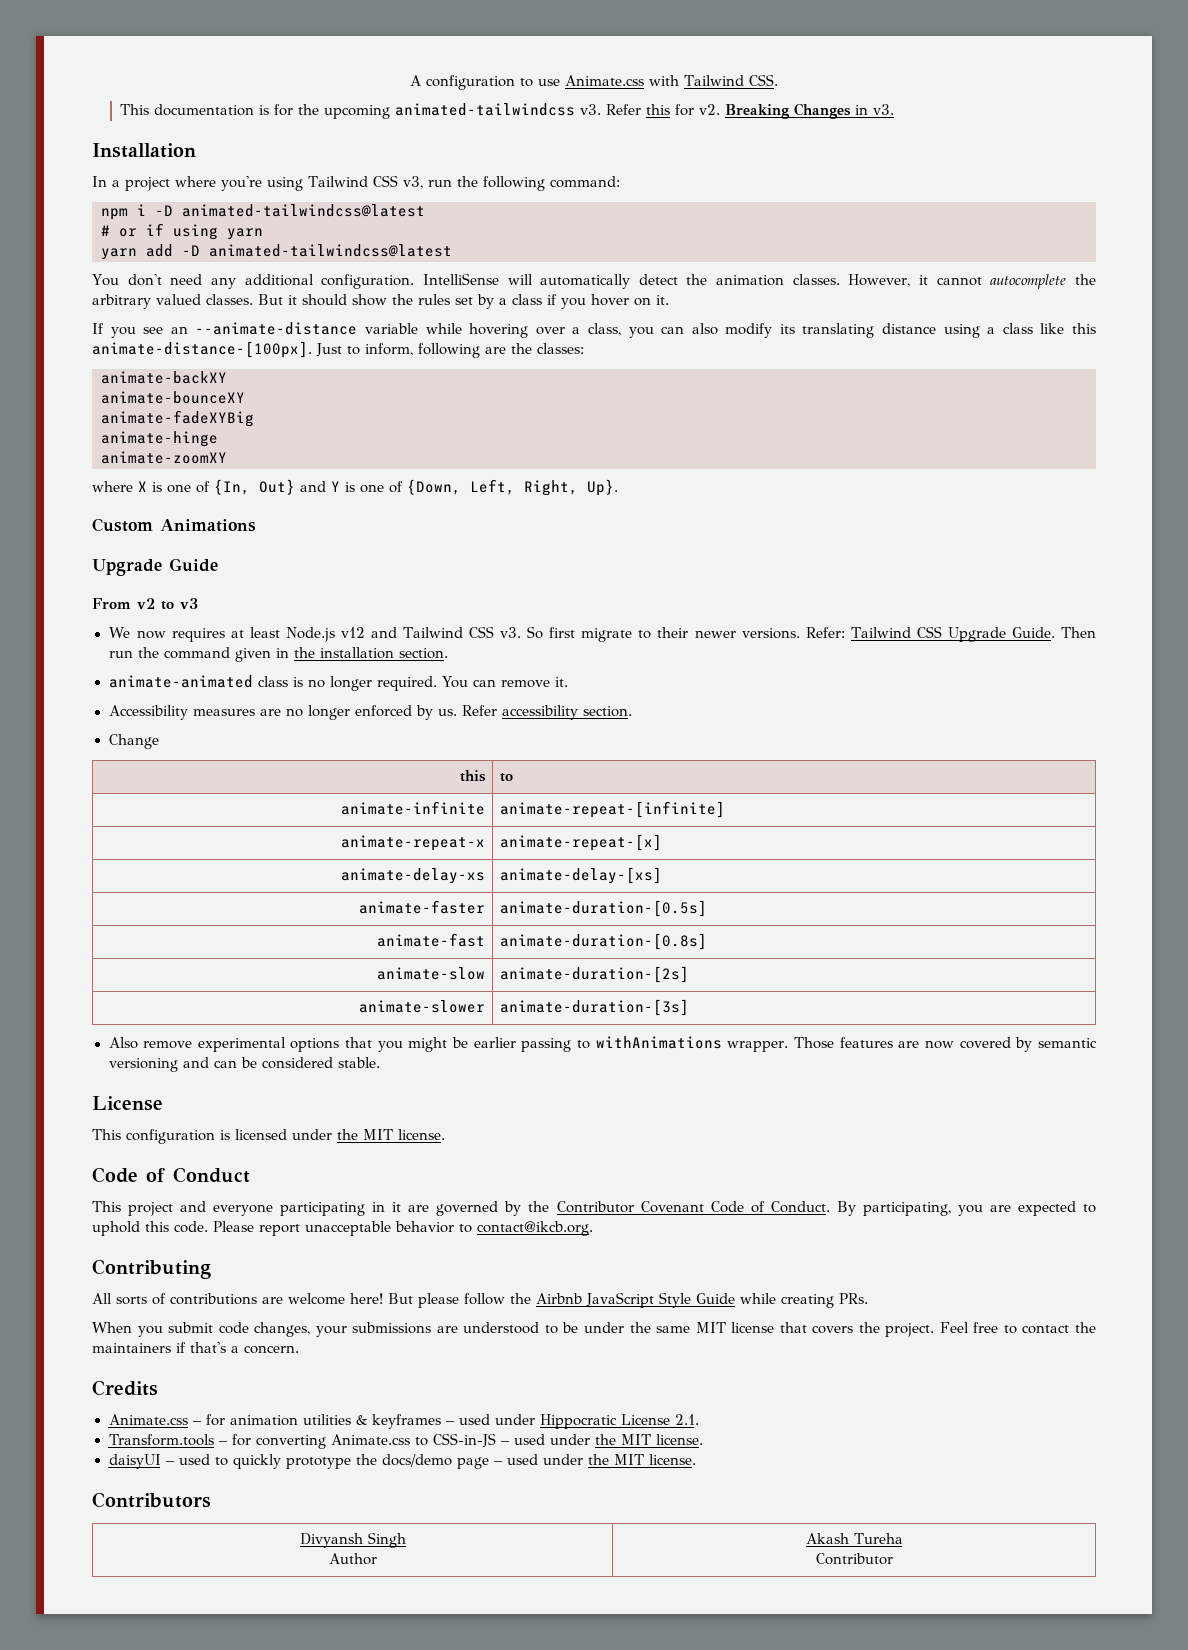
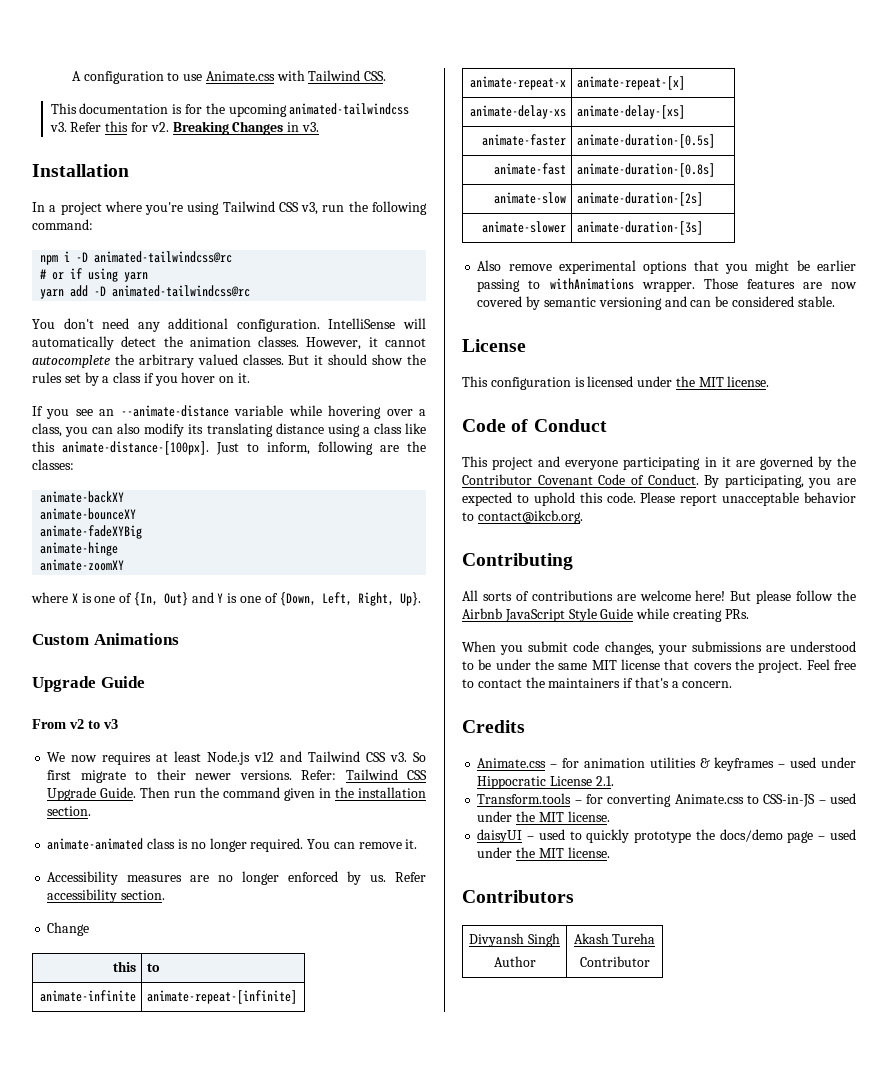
- npm i -D animated-tailwindcss@latest
+ npm i -D animated-tailwindcss@rc
- yarn add -D animated-tailwindcss@latest
+ yarn add -D animated-tailwindcss@rc

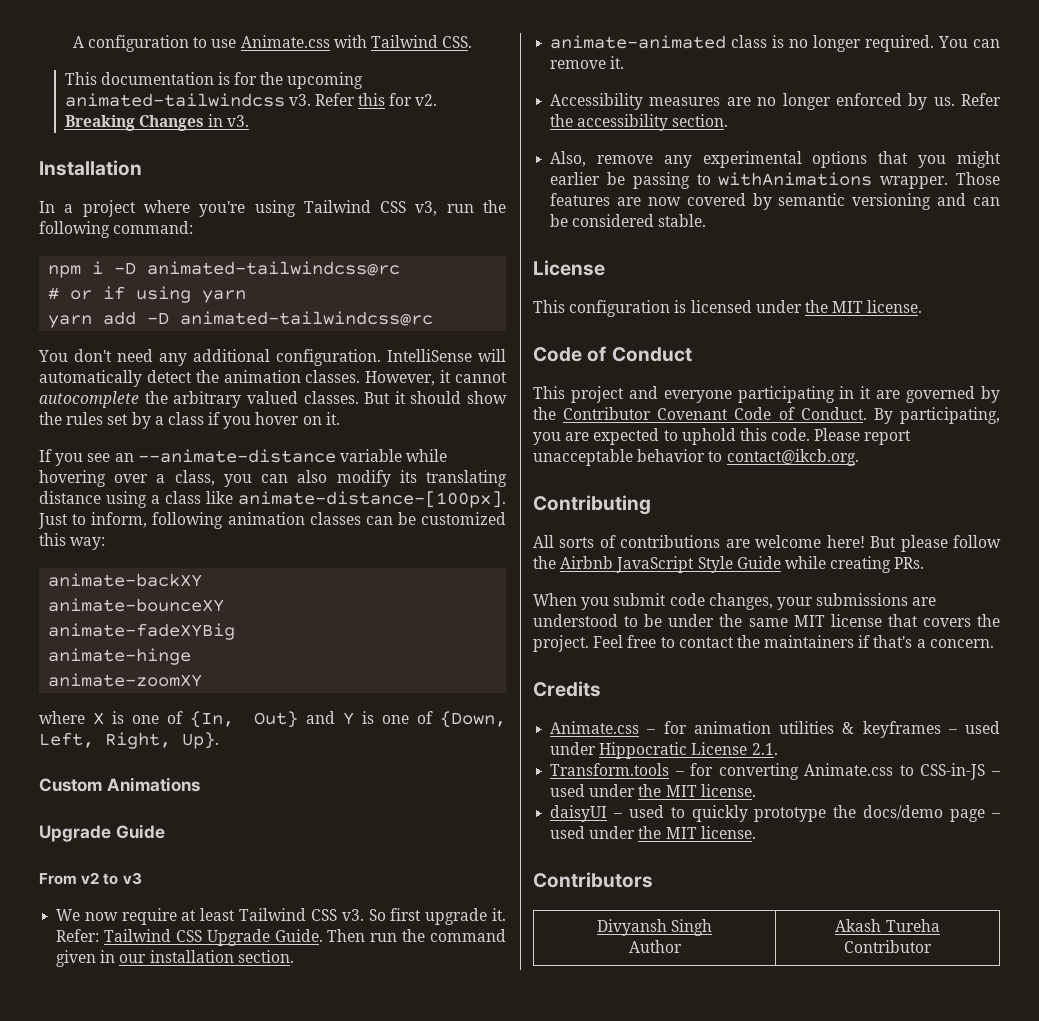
- If you see an --animate-distance variable while hovering over a class, you can also modify its translating distance using a class like this animate-distance-[100px].
+ If you see an --animate-distance variable while hovering over a class, you can also modify its translating distance using a class like animate-distance-[100px].
- Just to inform, following are the classes:
+ Just to inform, following animation classes can be customized this way:
- We now requires at least Node.js v12 and Tailwind CSS v3.
+ We now require at least Tailwind CSS v3.
- So first migrate to their newer versions.
+ So first upgrade it.
- Then run the command given in the installation section.
+ Then run the command given in our installation section.
- Refer accessibility section.
+ Refer the accessibility section.
- Change
- this | to
- animate-infinite | animate-repeat-[infinite]
- animate-repeat-x | animate-repeat-[x]
- animate-delay-xs | animate-delay-[xs]
- animate-faster | animate-duration-[0.5s]
- animate-fast | animate-duration-[0.8s]
- animate-slow | animate-duration-[2s]
- animate-slower | animate-duration-[3s]
- Also remove experimental options that you might be earlier passing to withAnimations wrapper.
+ Also, remove any experimental options that you might earlier be passing to withAnimations wrapper.

